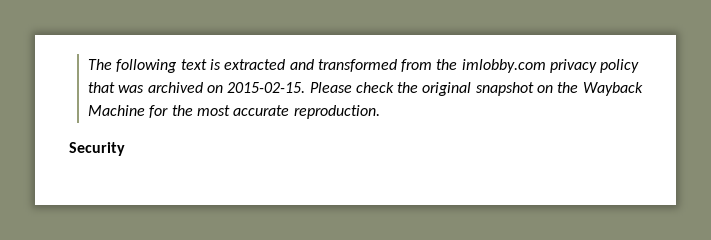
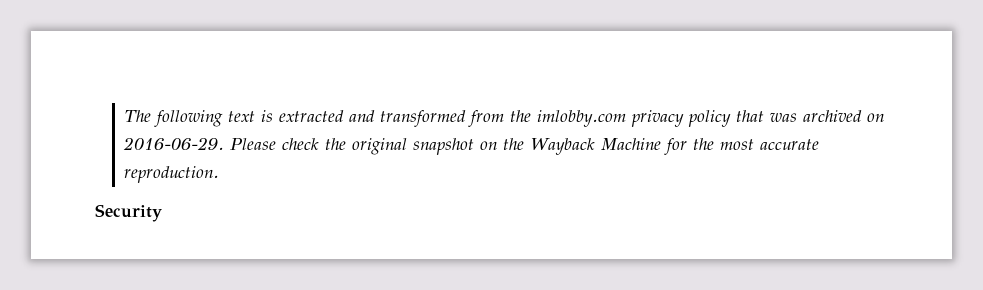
- The following text is extracted and transformed from the imlobby.com privacy policy that was archived on 2015-02-15.
+ The following text is extracted and transformed from the imlobby.com privacy policy that was archived on 2016-06-29.

